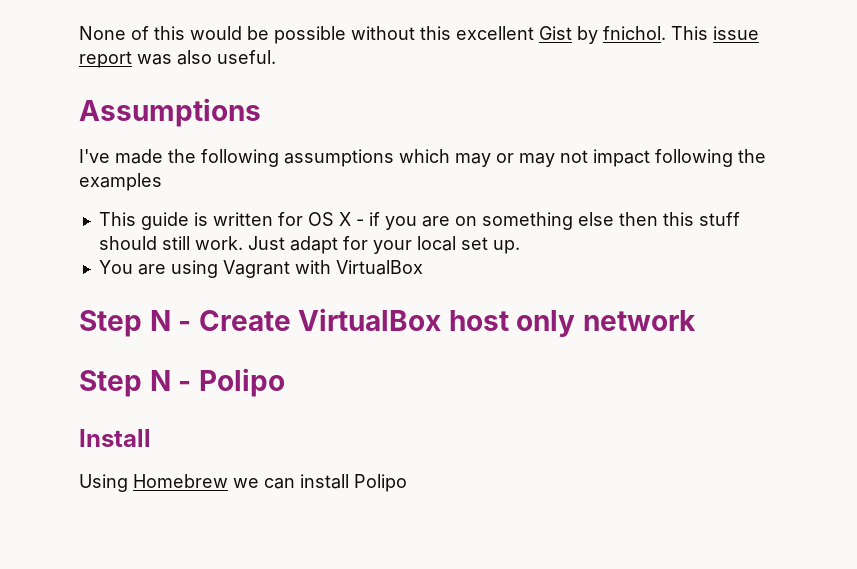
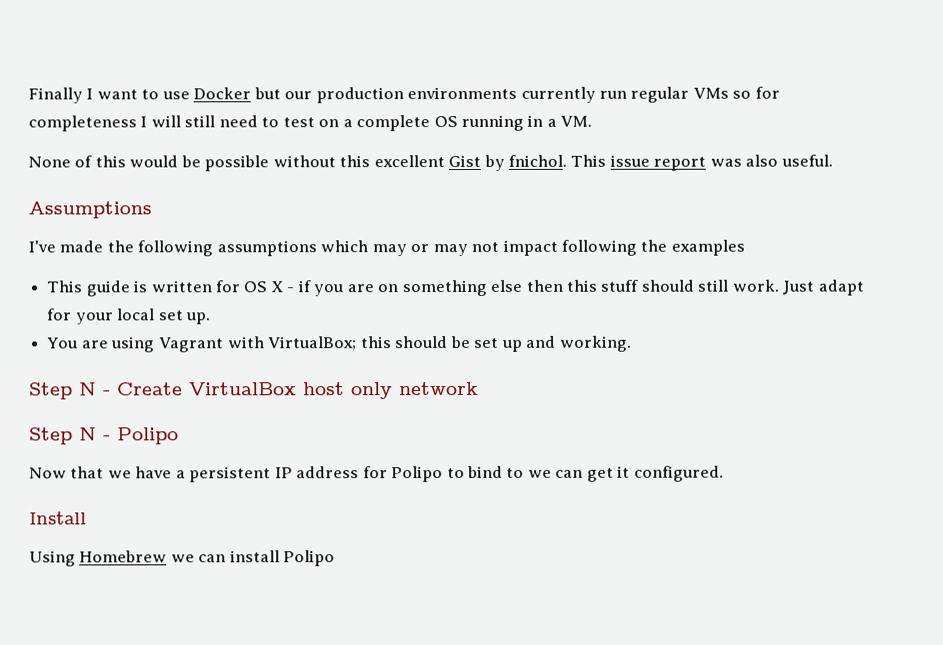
+ Finally I want to use Docker but our production environments currently run regular VMs so for completeness I will still need to test on a complete OS running in a VM.
- You are using Vagrant with VirtualBox
+ You are using Vagrant with VirtualBox; this should be set up and working.
+ Now that we have a persistent IP address for Polipo to bind to we can get it configured.

